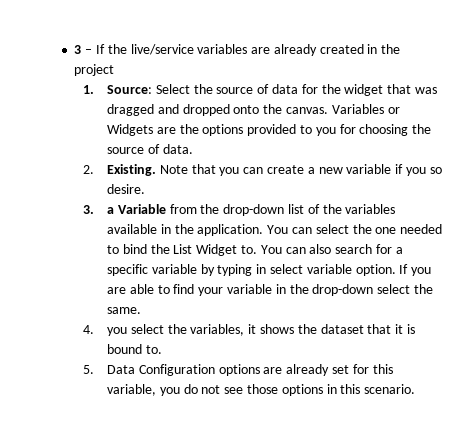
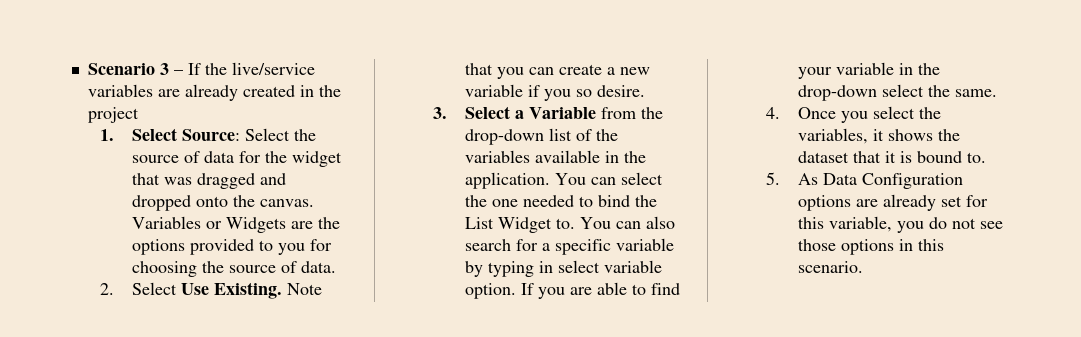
- 3 – If the live/service variables are already created in the project
+ Scenario 3 – If the live/service variables are already created in the project
- 1. Source: Select the source of data for the widget that was dragged and dropped onto the canvas.
+ 1. Select Source: Select the source of data for the widget that was dragged and dropped onto the canvas.
- 2. Existing.
+ 2. Select Use Existing.
- 3. a Variable from the drop-down list of the variables available in the application.
+ 3. Select a Variable from the drop-down list of the variables available in the application.
- 4. you select the variables, it shows the dataset that it is bound to.
+ 4. Once you select the variables, it shows the dataset that it is bound to.
- 5. Data Configuration options are already set for this variable, you do not see those options in this scenario.
+ 5. As Data Configuration options are already set for this variable, you do not see those options in this scenario.

